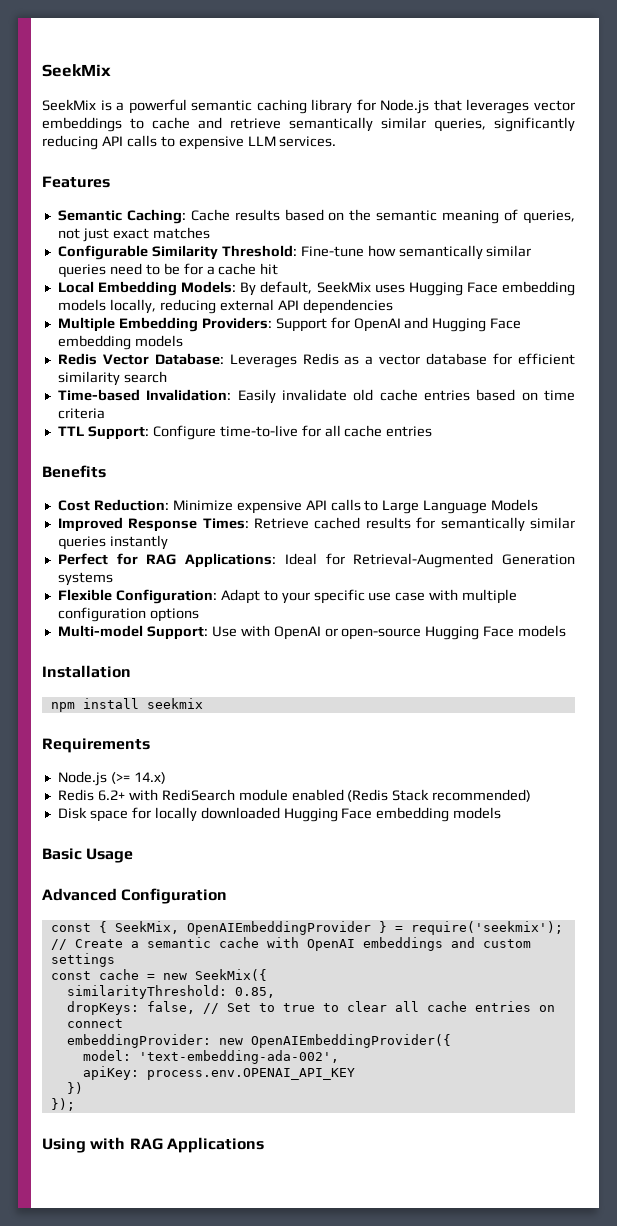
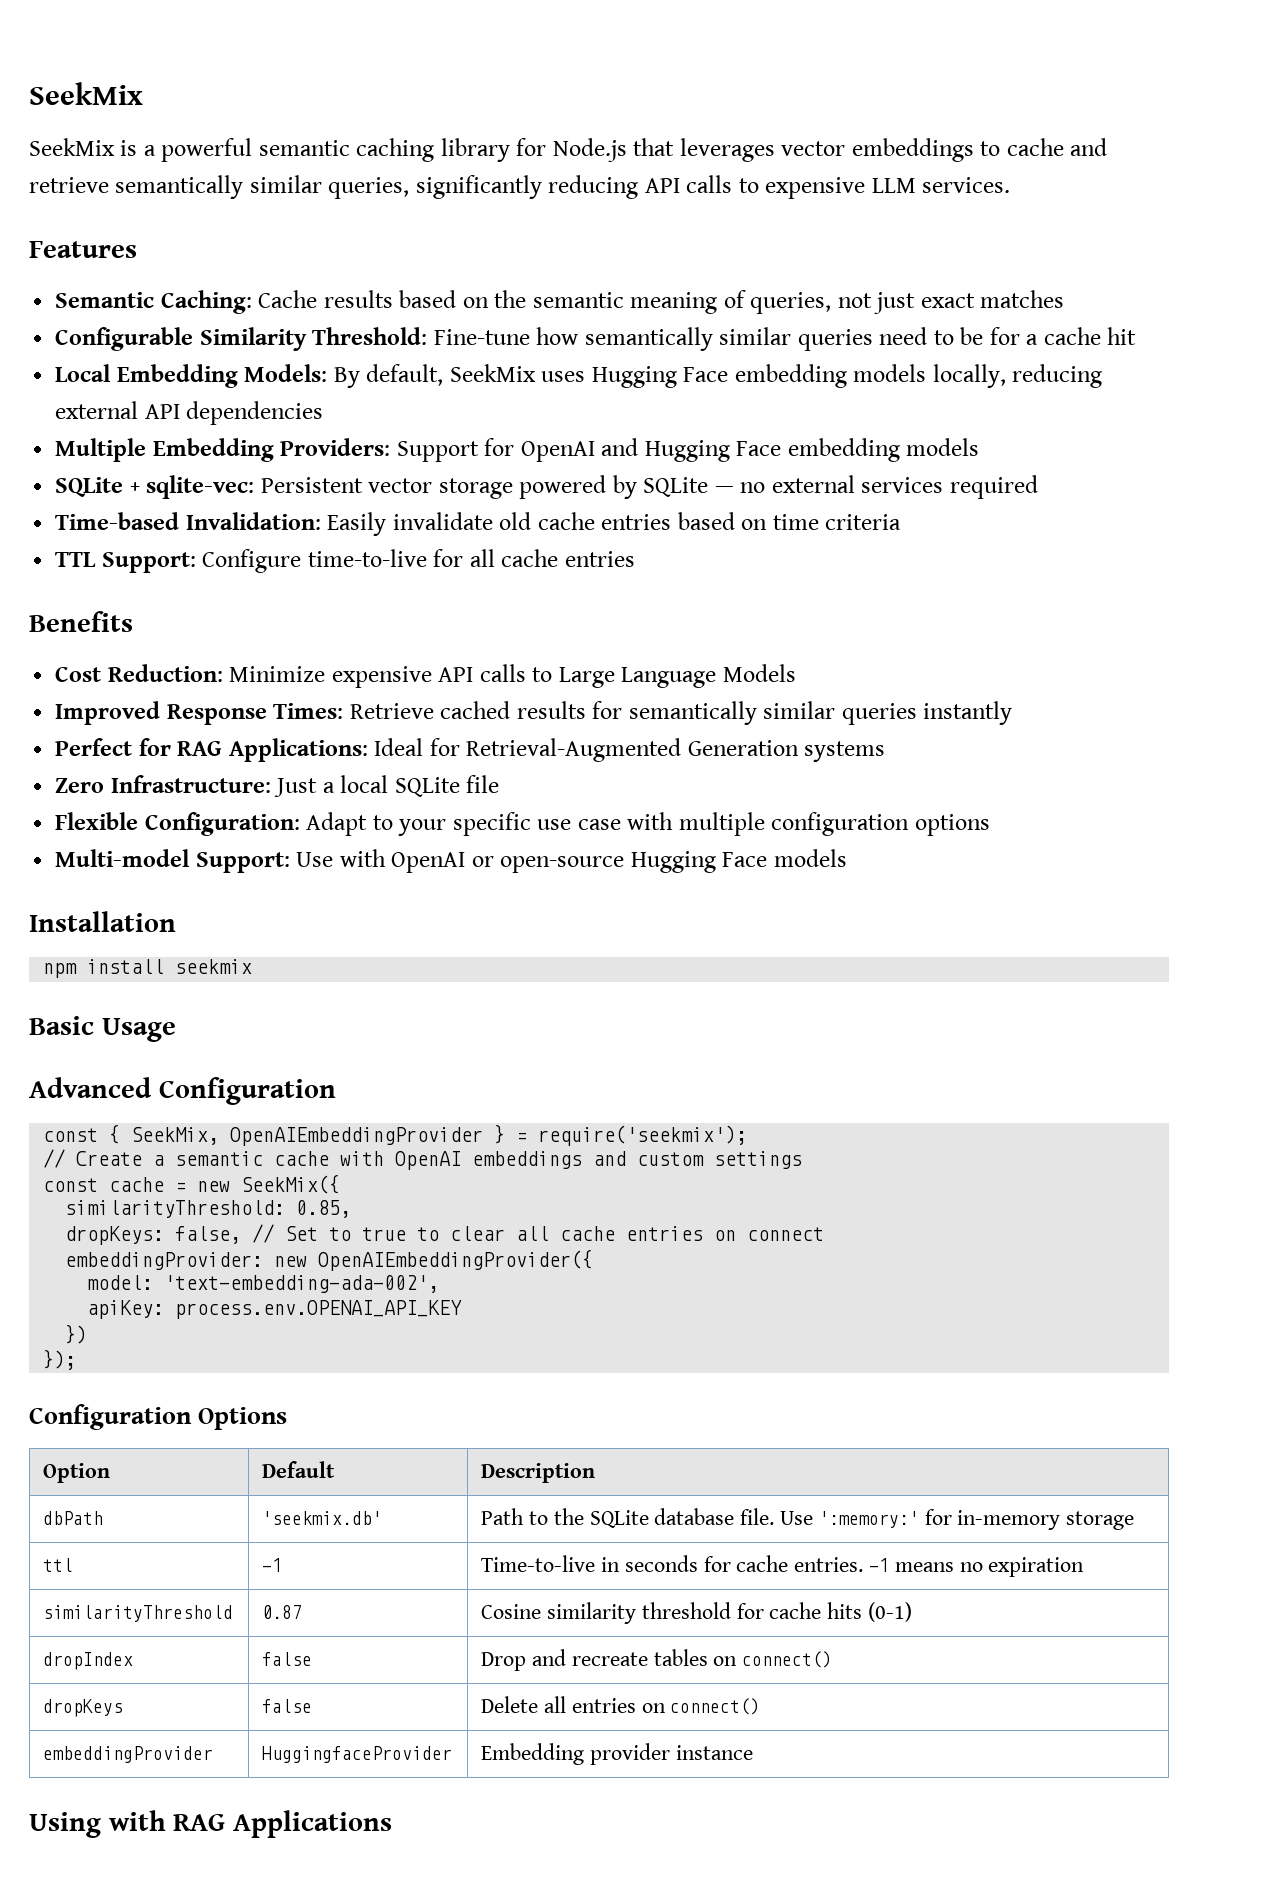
- Redis Vector Database: Leverages Redis as a vector database for efficient similarity search
+ SQLite + sqlite-vec: Persistent vector storage powered by SQLite — no external services required
+ Zero Infrastructure: Just a local SQLite file
- Requirements
- Node.js (>= 14.x)
- Redis 6.2+ with RediSearch module enabled (Redis Stack recommended)
- Disk space for locally downloaded Hugging Face embedding models
+ Configuration Options
+ Option | Default | Description
+ dbPath | 'seekmix.db' | Path to the SQLite database file. Use ':memory:' for in-memory storage
+ ttl | -1 | Time-to-live in seconds for cache entries. -1 means no expiration
+ similarityThreshold | 0.87 | Cosine similarity threshold for cache hits (0-1)
+ dropIndex | false | Drop and recreate tables on connect()
+ dropKeys | false | Delete all entries on connect()
+ embeddingProvider | HuggingfaceProvider | Embedding provider instance

